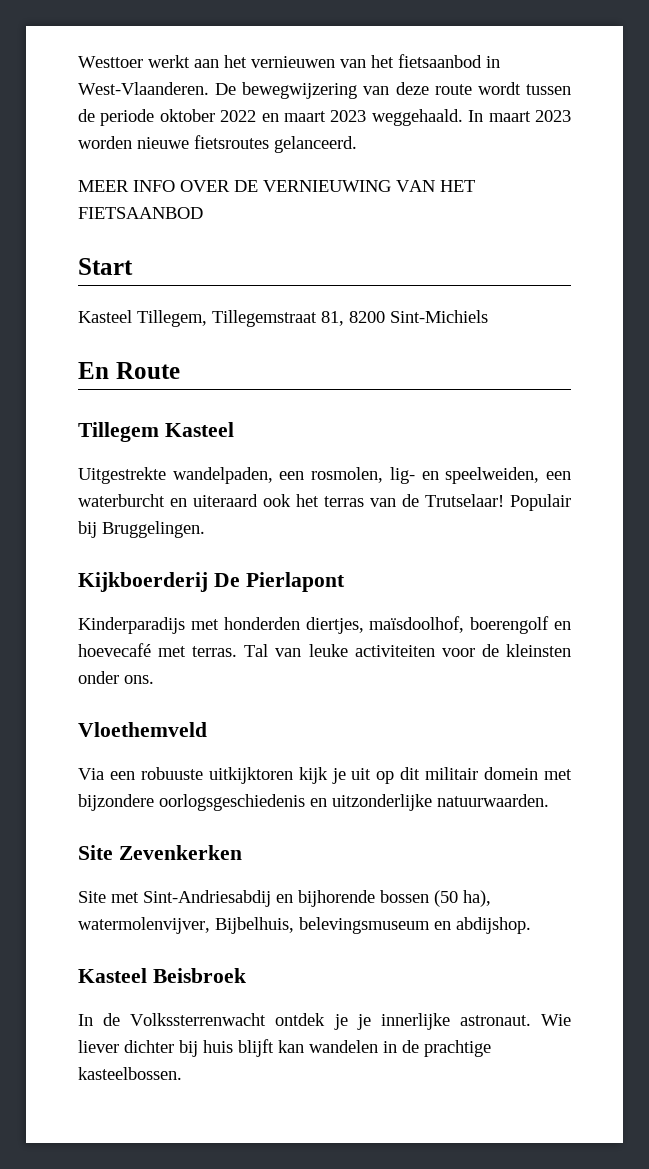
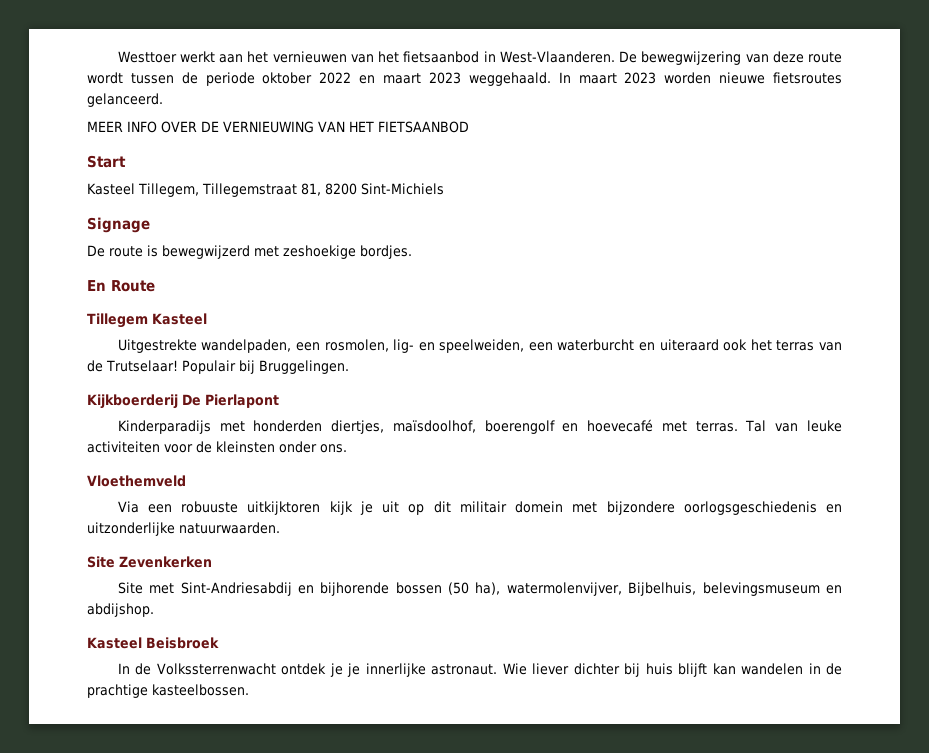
+ Signage
+ De route is bewegwijzerd met zeshoekige bordjes.

